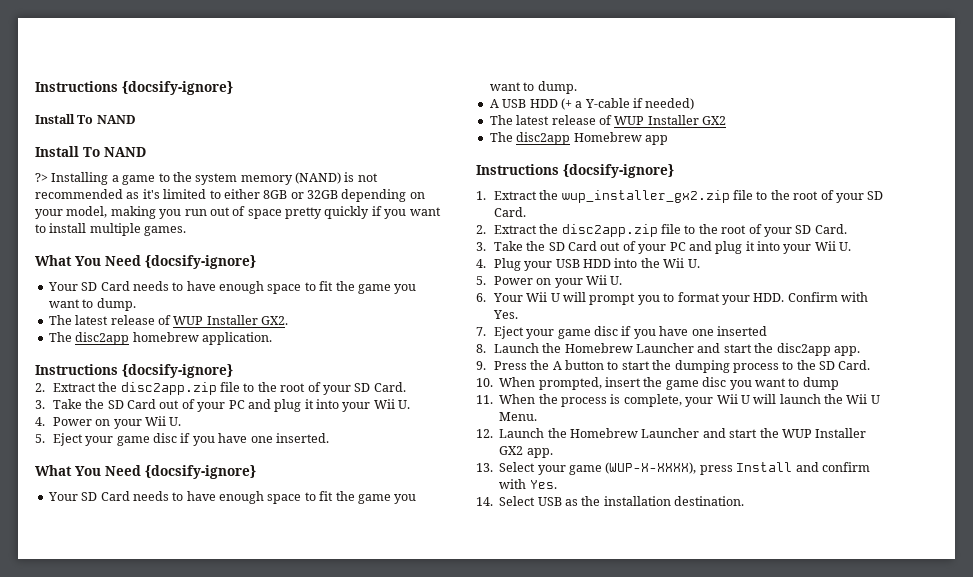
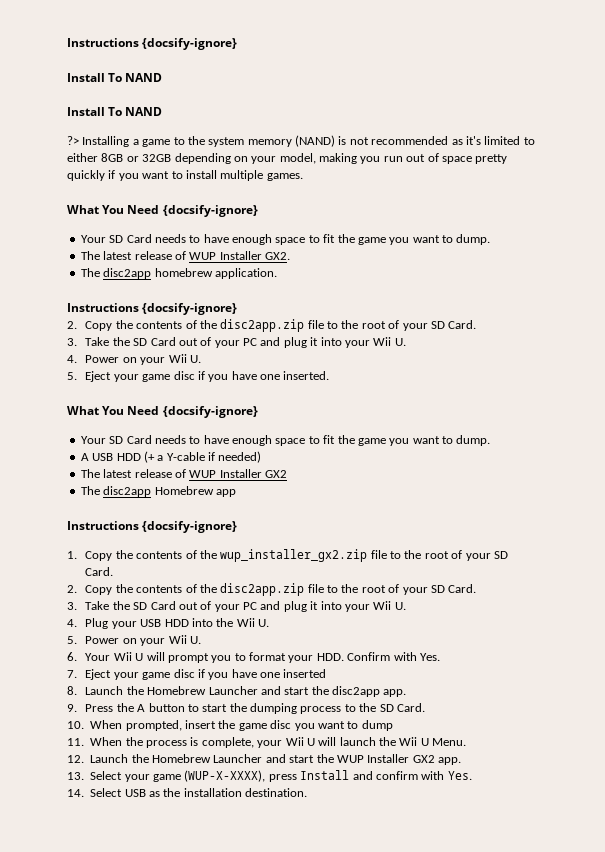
  The disc2app homebrew application.
  Instructions {docsify-ignore}
- 2. Extract the disc2app.zip file to the root of your SD Card.
+ 2. Copy the contents of the disc2app.zip file to the root of your SD Card.
- 1. Extract the wup_installer_gx2.zip file to the root of your SD Card.
- 2. Extract the disc2app.zip file to the root of your SD Card.
+ 1. Copy the contents of the wup_installer_gx2.zip file to the root of your SD Card.
+ 2. Copy the contents of the disc2app.zip file to the root of your SD Card.

